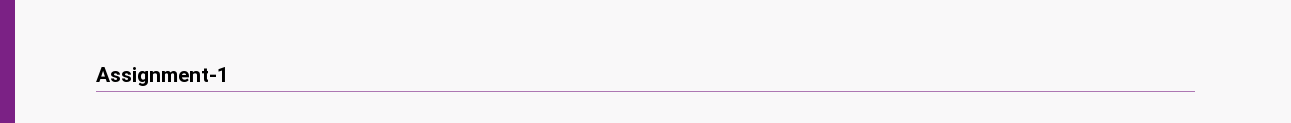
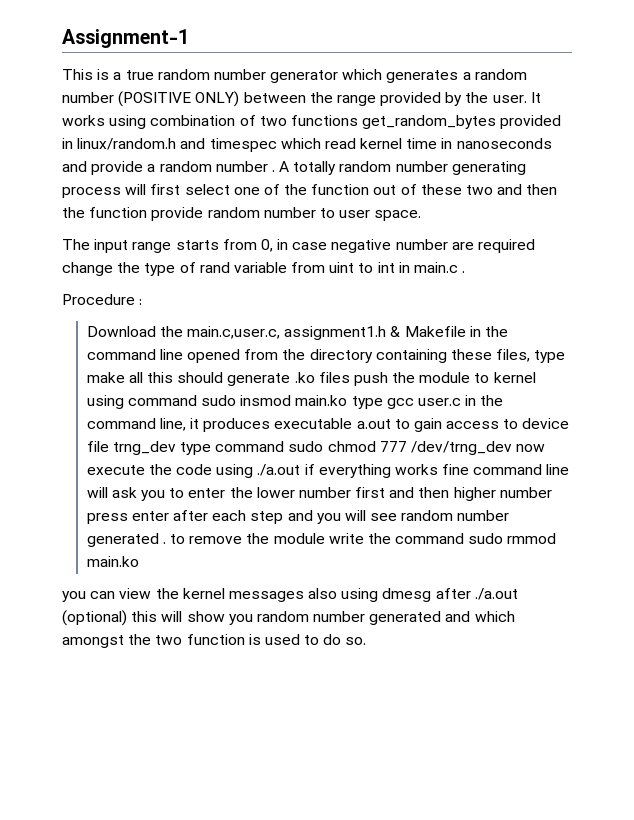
+ This is a true random number generator which generates a random number (POSITIVE ONLY) between the range provided by the user. It works using combination of two functions get_random_bytes provided in linux/random.h and timespec which read kernel time in nanoseconds and provide a random number . A totally random number generating process will first select one of the function out of these two and then the function provide random number to user space.
+ The input range starts from 0, in case negative number are required change the type of rand variable from uint to int in main.c .
+ Procedure :
+ Download the main.c,user.c, assignment1.h & Makefile in the command line opened from the directory containing these files, type make all this should generate .ko files push the module to kernel using command sudo insmod main.ko type gcc user.c in the command line, it produces executable a.out to gain access to device file trng_dev type command sudo chmod 777 /dev/trng_dev now execute the code using ./a.out if everything works fine command line will ask you to enter the lower number first and then higher number press enter after each step and you will see random number generated . to remove the module write the command sudo rmmod main.ko
+ you can view the kernel messages also using dmesg after ./a.out (optional) this will show you random number generated and which amongst the two function is used to do so.

